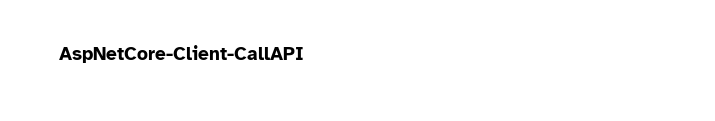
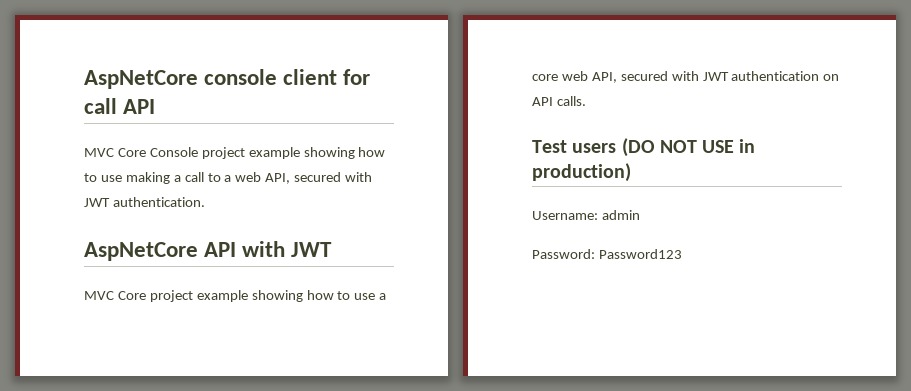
- AspNetCore-Client-CallAPI
+ AspNetCore console client for call API
+ MVC Core Console project example showing how to use making a call to a web API, secured with JWT authentication.
+ AspNetCore API with JWT
+ MVC Core project example showing how to use a core web API, secured with JWT authentication on API calls.
+ Test users (DO NOT USE in production)
+ Username: admin
+ Password: Password123

